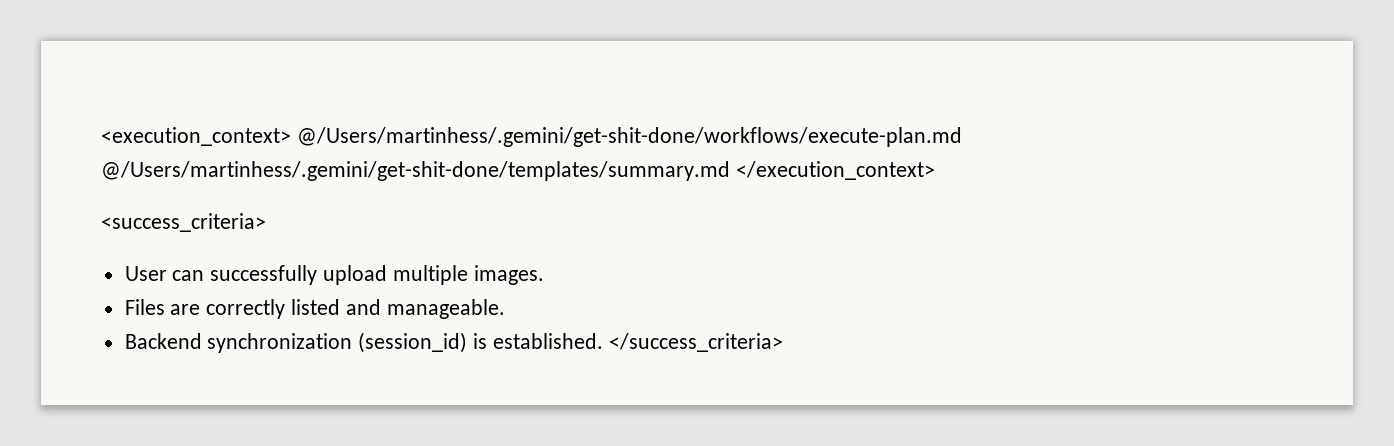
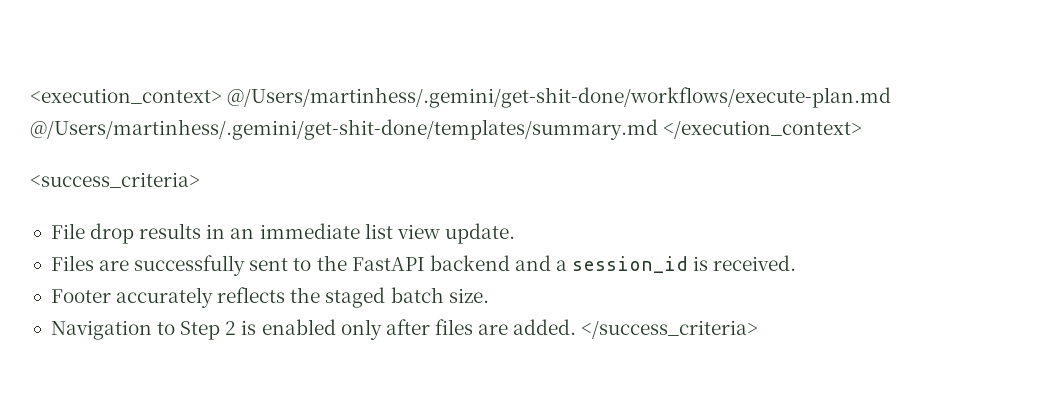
- User can successfully upload multiple images.
- Files are correctly listed and manageable.
- Backend synchronization (session_id) is established.
+ File drop results in an immediate list view update.
+ Files are successfully sent to the FastAPI backend and a session_id is received.
+ Footer accurately reflects the staged batch size.
+ Navigation to Step 2 is enabled only after files are added.

